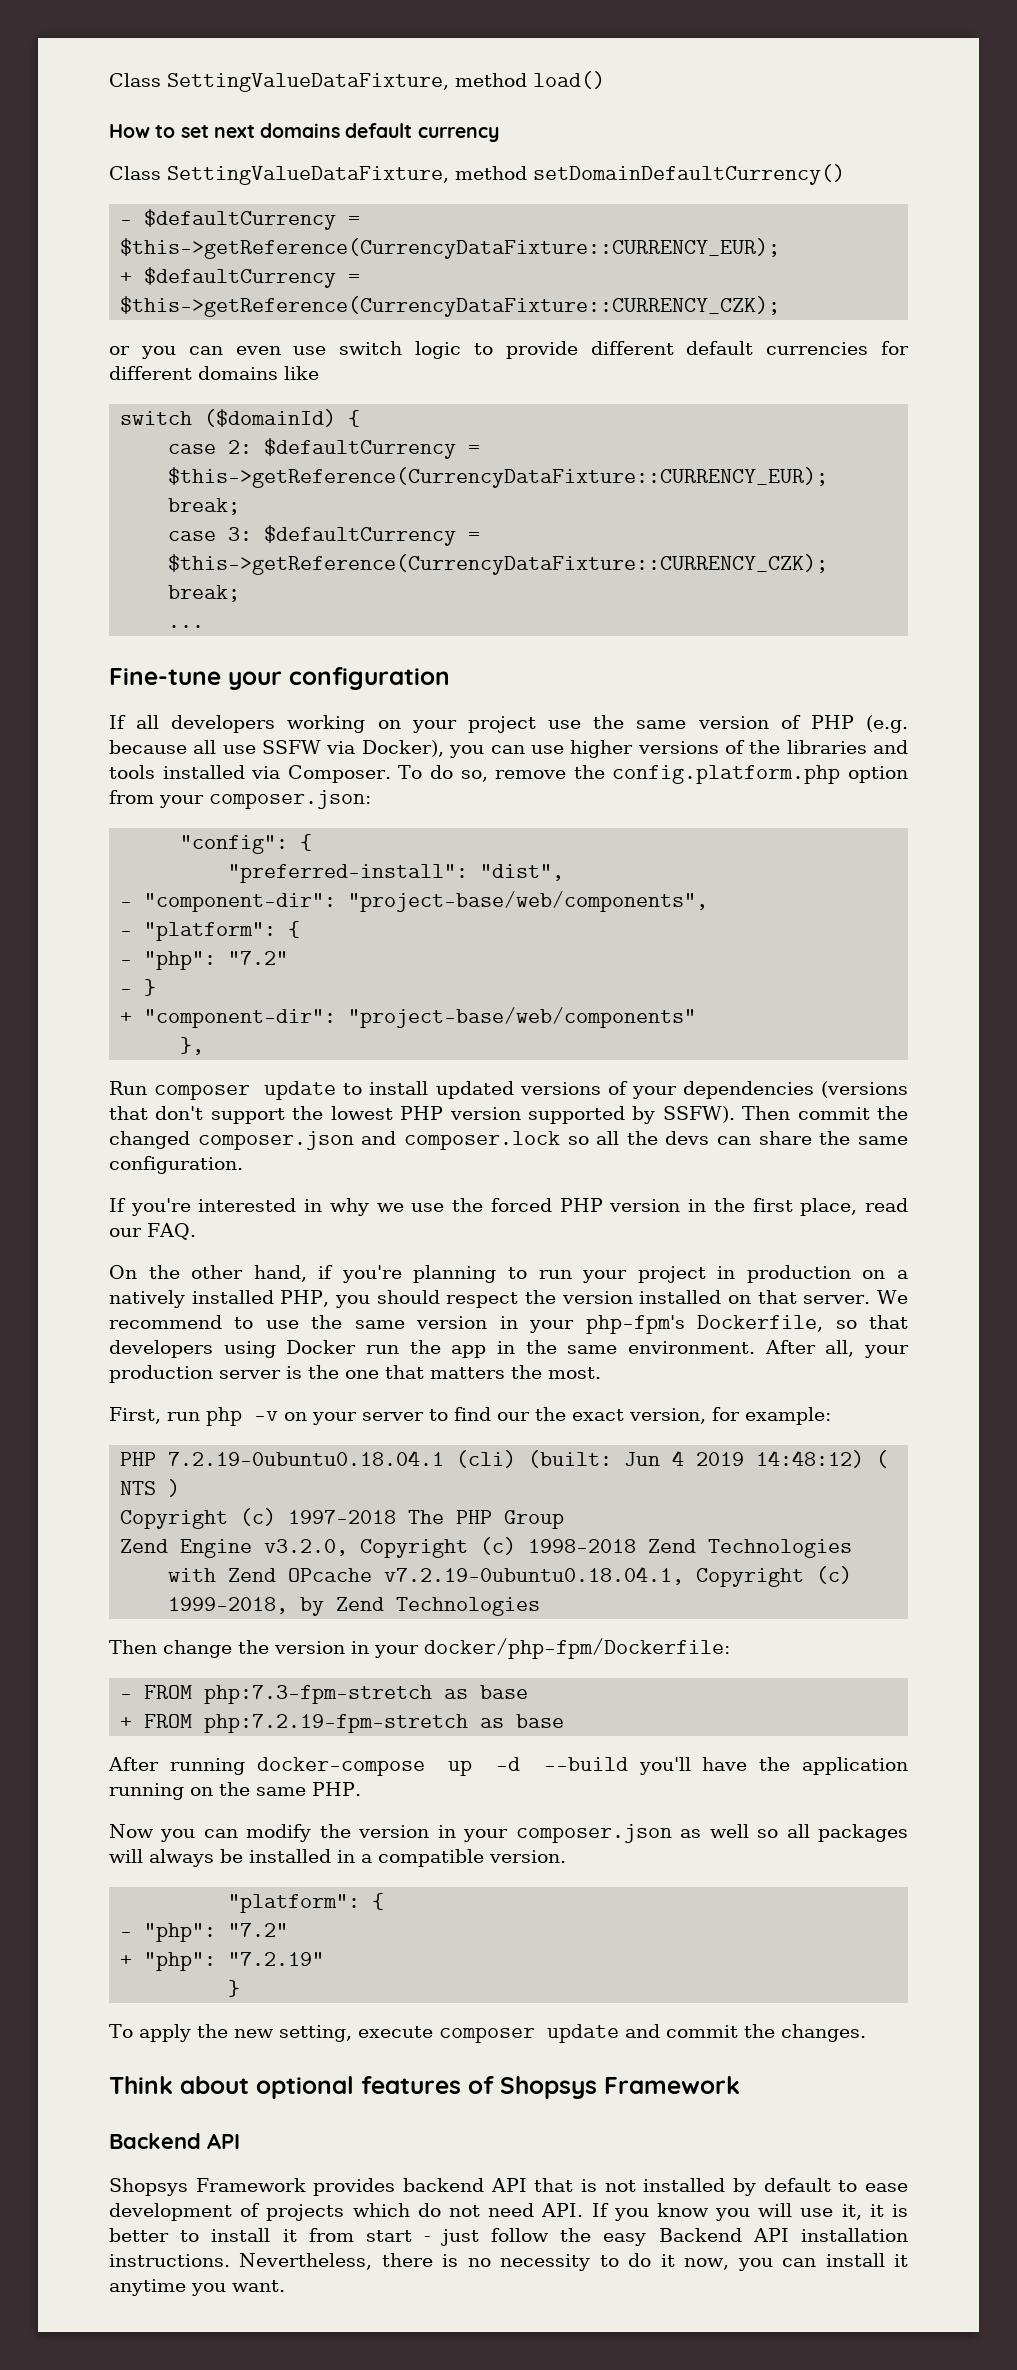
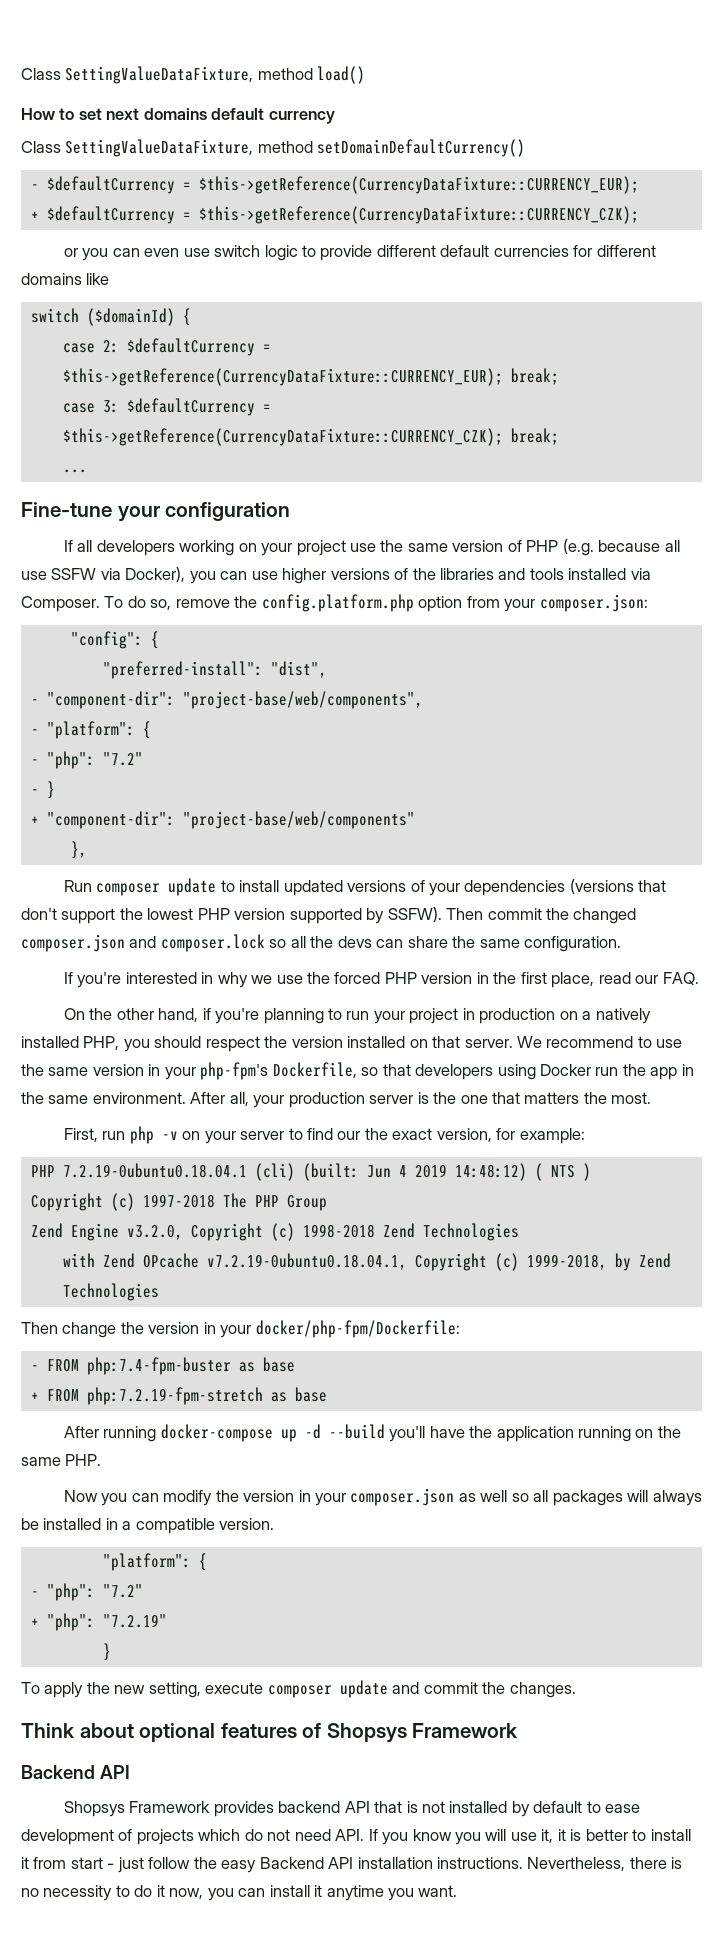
- - FROM php:7.3-fpm-stretch as base
+ - FROM php:7.4-fpm-buster as base

